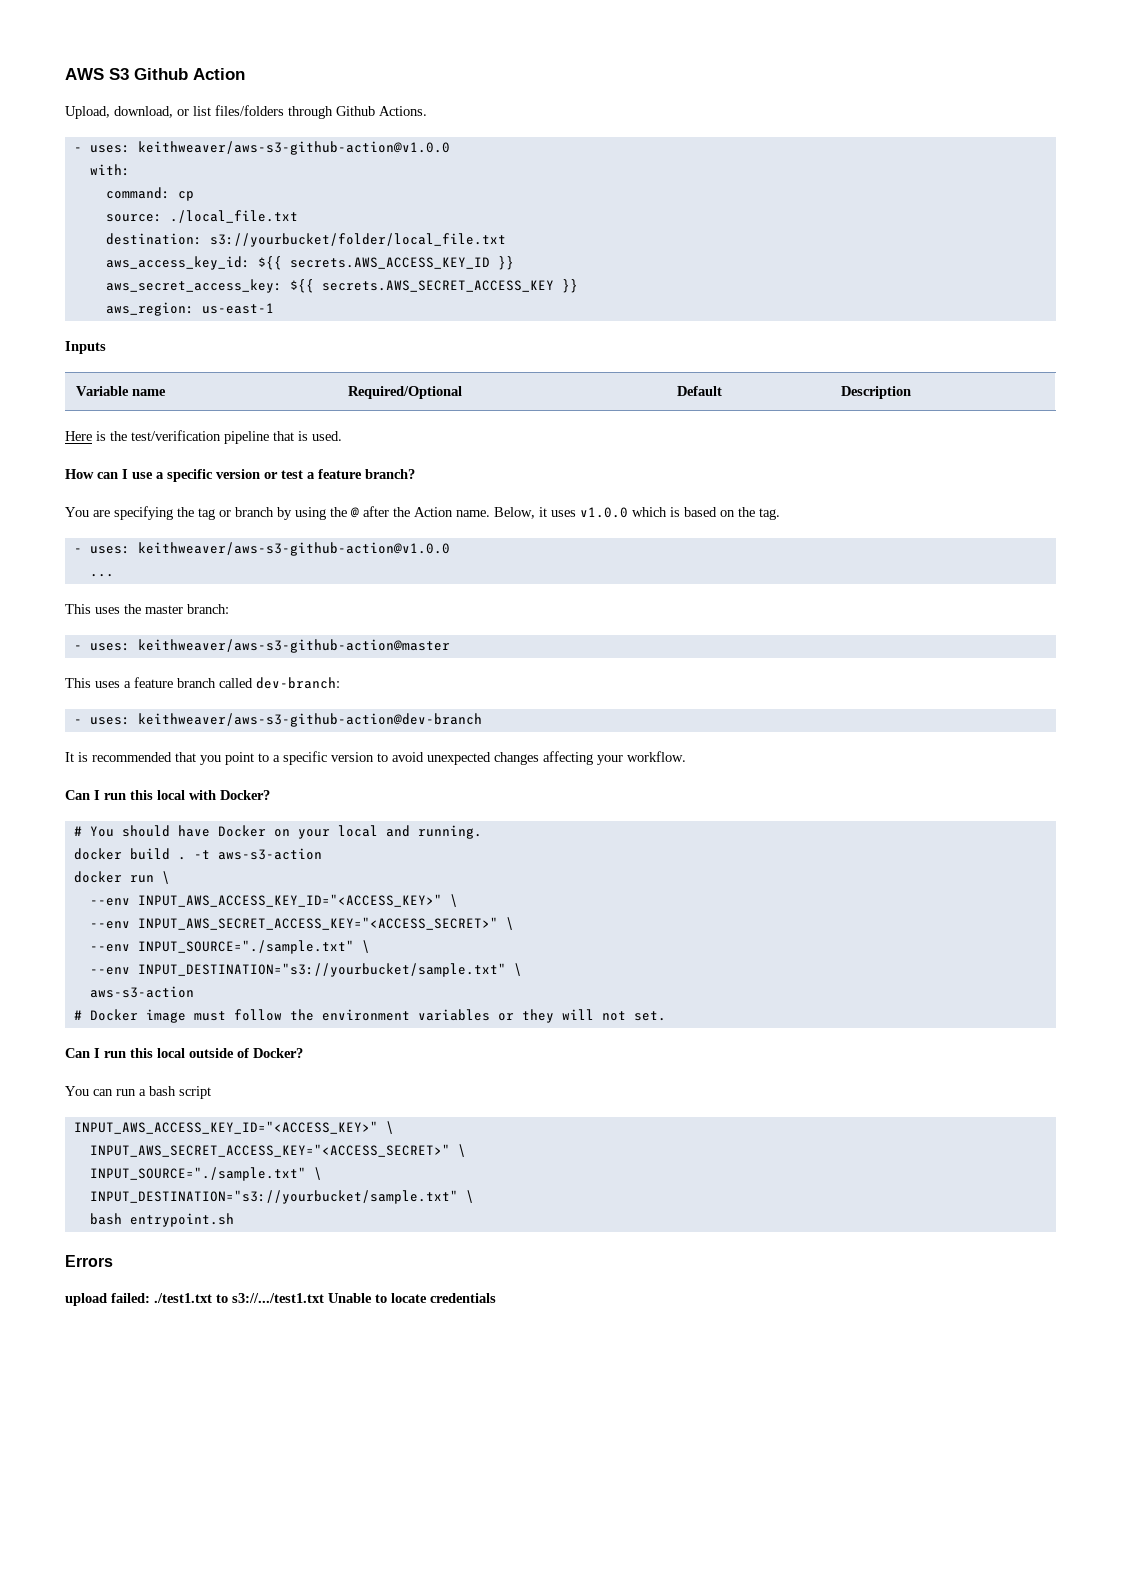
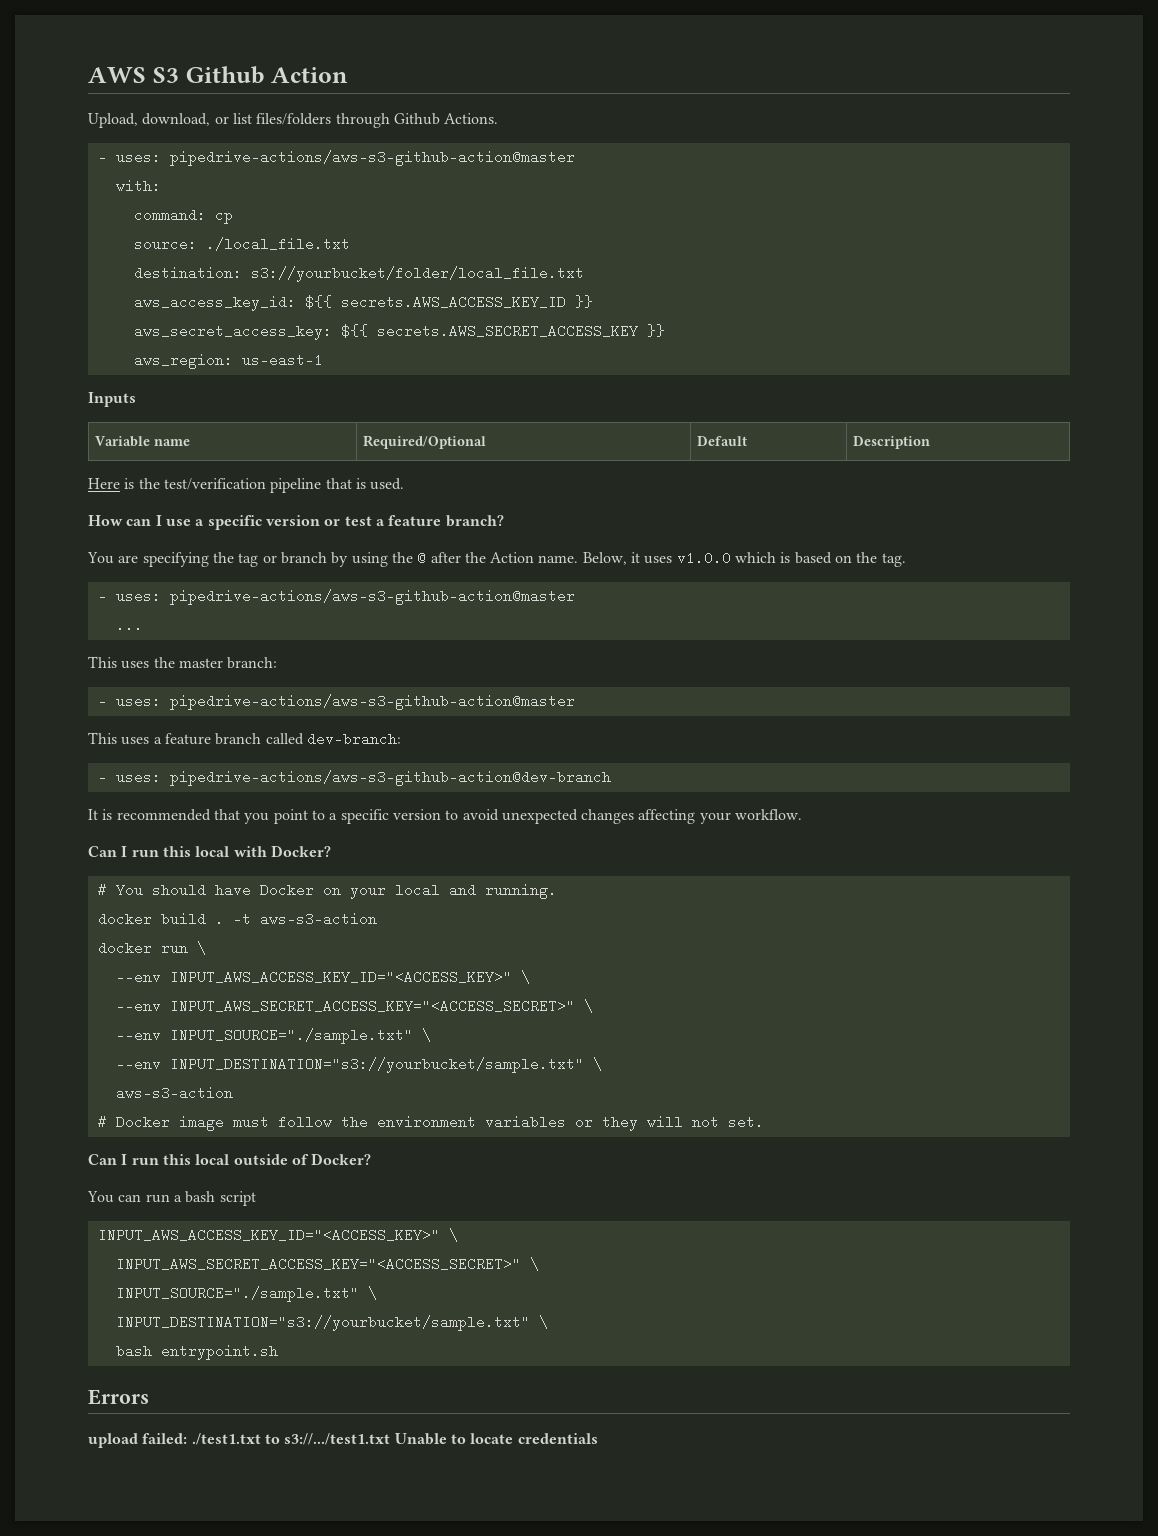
  Upload, download, or list files/folders through Github Actions.
- - uses: keithweaver/aws-s3-github-action@v1.0.0
+ - uses: pipedrive-actions/aws-s3-github-action@master
  Below, it uses v1.0.0 which is based on the tag.
- - uses: keithweaver/aws-s3-github-action@v1.0.0
+ - uses: pipedrive-actions/aws-s3-github-action@master
  This uses the master branch:
- - uses: keithweaver/aws-s3-github-action@master
+ - uses: pipedrive-actions/aws-s3-github-action@master
- - uses: keithweaver/aws-s3-github-action@dev-branch
+ - uses: pipedrive-actions/aws-s3-github-action@dev-branch

